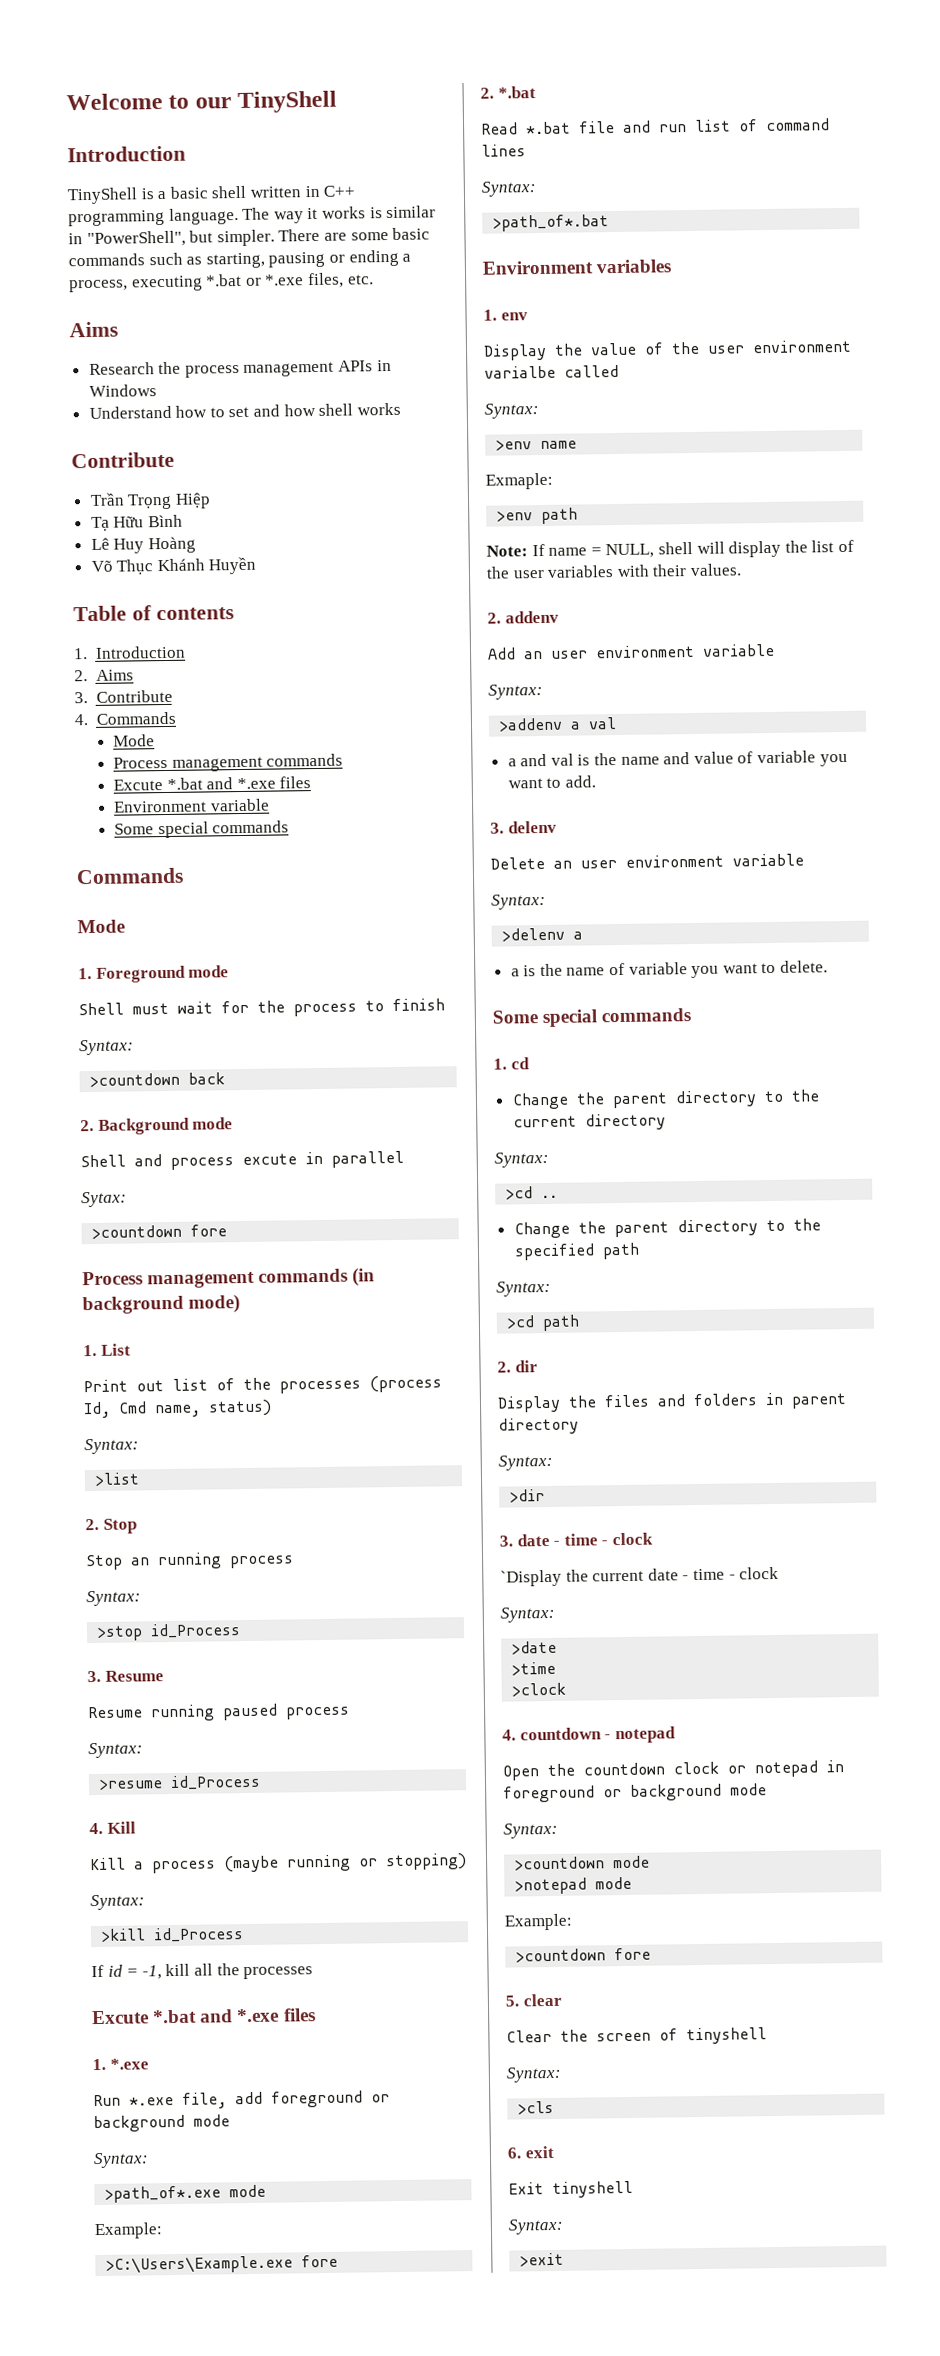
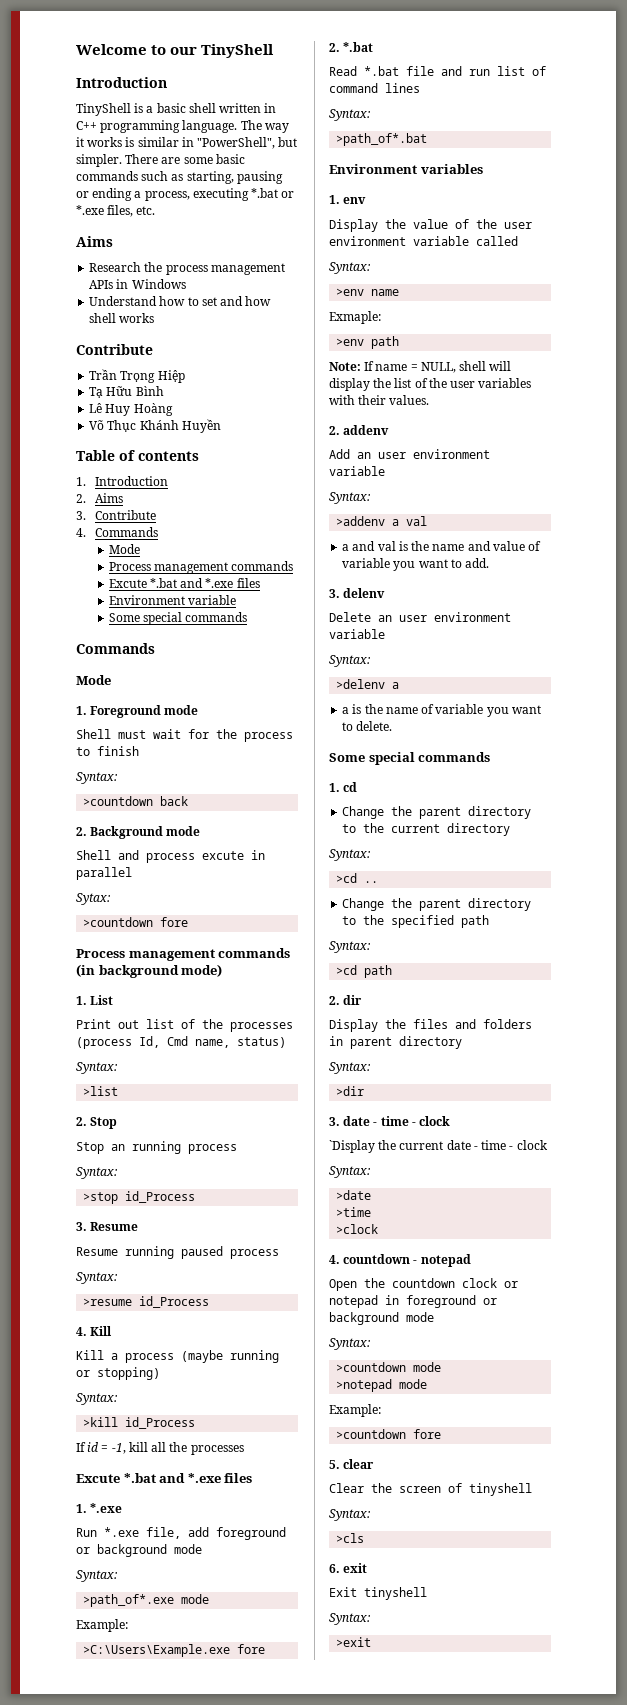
- Display the value of the user environment varialbe called
+ Display the value of the user environment variable called

